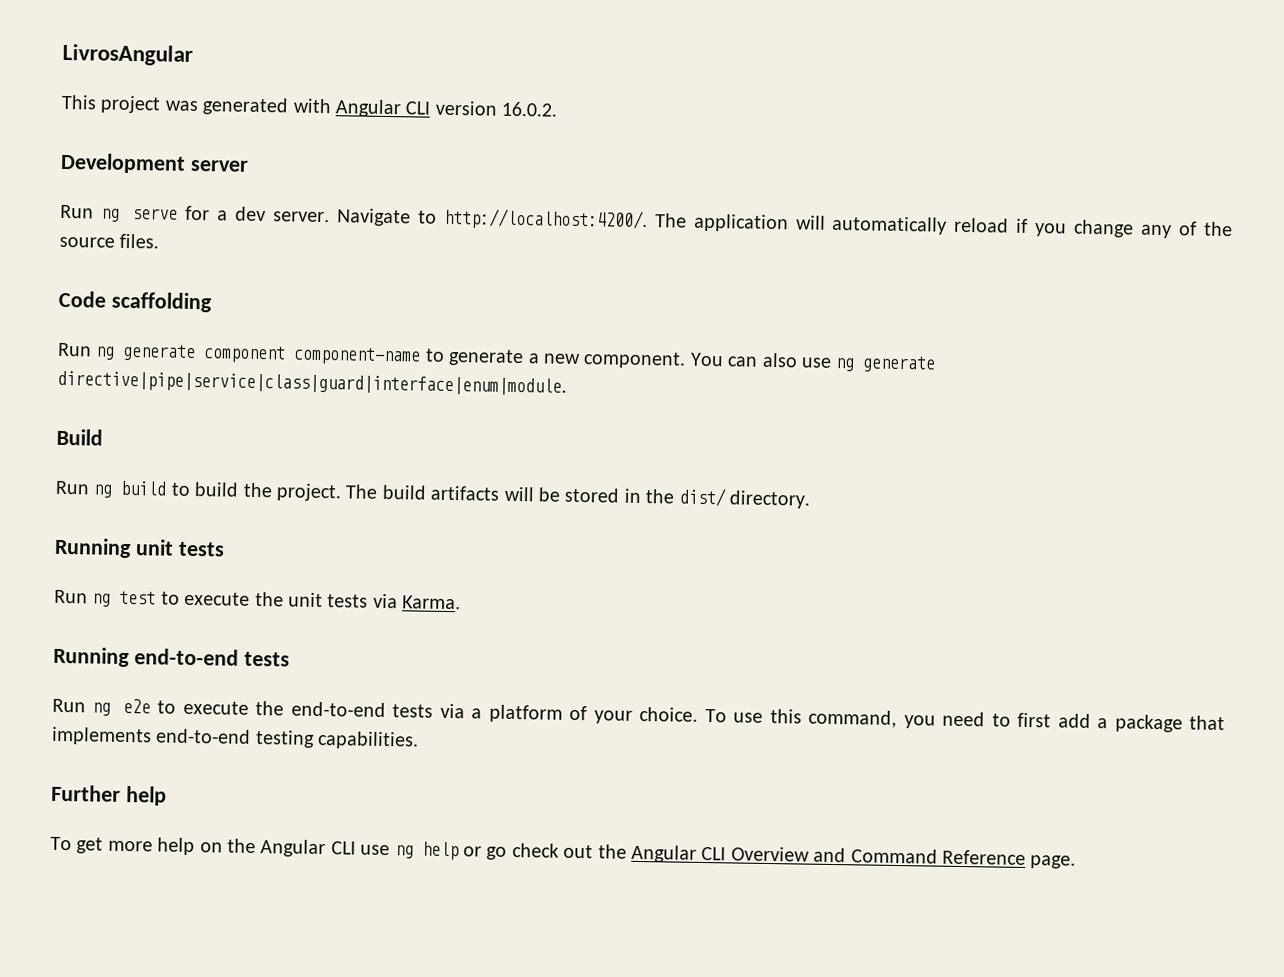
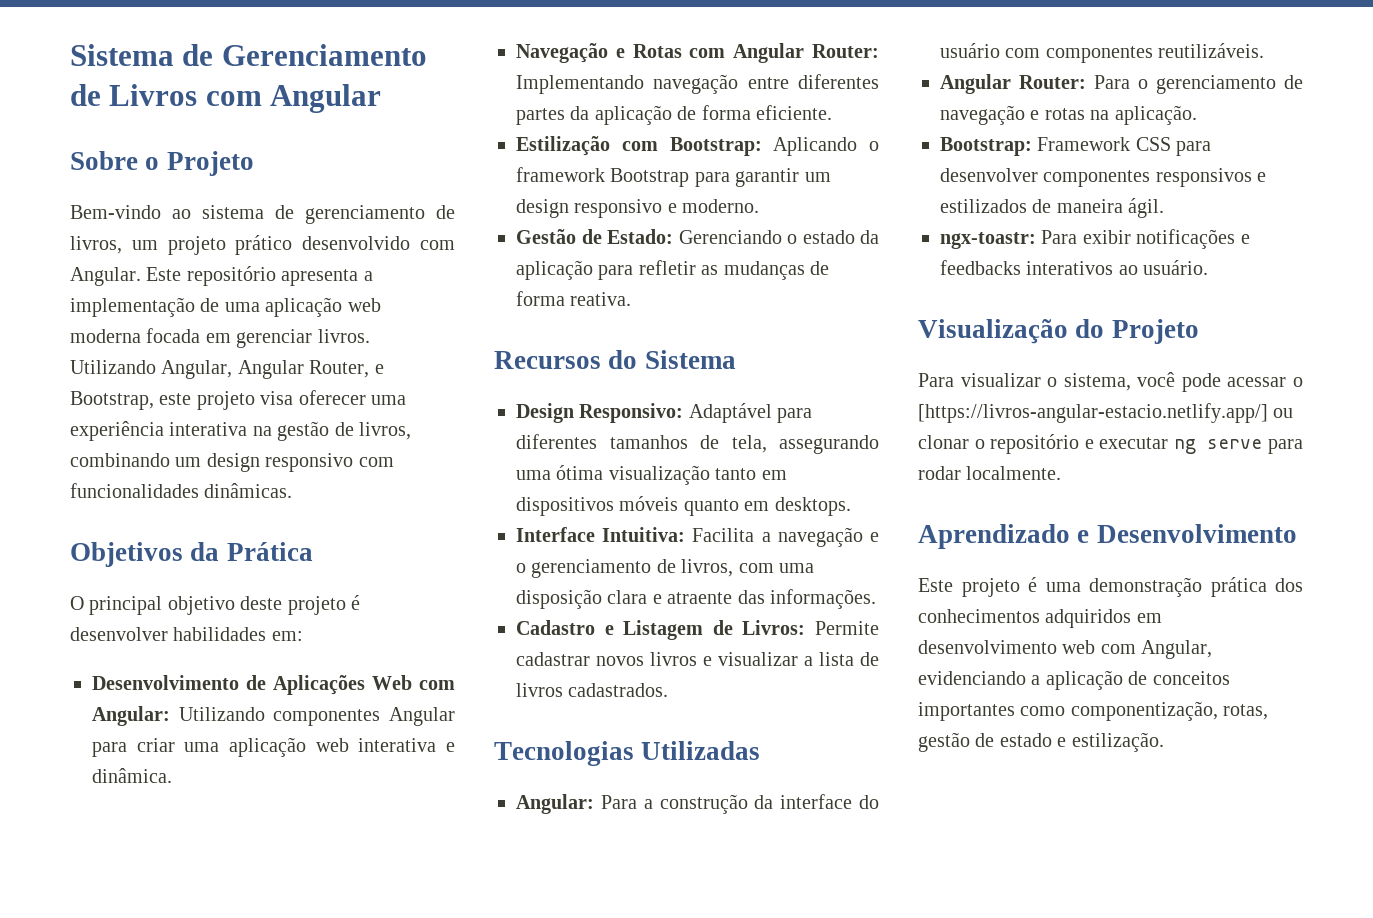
- LivrosAngular
- This project was generated with Angular CLI version 16.0.2.
- Development server
- Run ng serve for a dev server. Navigate to http://localhost:4200/. The application will automatically reload if you change any of the source files.
- Code scaffolding
- Run ng generate component component-name to generate a new component. You can also use ng generate directive|pipe|service|class|guard|interface|enum|module.
- Build
- Run ng build to build the project. The build artifacts will be stored in the dist/ directory.
- Running unit tests
- Run ng test to execute the unit tests via Karma.
- Running end-to-end tests
- Run ng e2e to execute the end-to-end tests via a platform of your choice. To use this command, you need to first add a package that implements end-to-end testing capabilities.
- Further help
- To get more help on the Angular CLI use ng help or go check out the Angular CLI Overview and Command Reference page.
+ Sistema de Gerenciamento de Livros com Angular
+ Sobre o Projeto
+ Bem-vindo ao sistema de gerenciamento de livros, um projeto prático desenvolvido com Angular. Este repositório apresenta a implementação de uma aplicação web moderna focada em gerenciar livros. Utilizando Angular, Angular Router, e Bootstrap, este projeto visa oferecer uma experiência interativa na gestão de livros, combinando um design responsivo com funcionalidades dinâmicas.
+ Objetivos da Prática
+ O principal objetivo deste projeto é desenvolver habilidades em:
+ Desenvolvimento de Aplicações Web com Angular: Utilizando componentes Angular para criar uma aplicação web interativa e dinâmica.
+ Navegação e Rotas com Angular Router: Implementando navegação entre diferentes partes da aplicação de forma eficiente.
+ Estilização com Bootstrap: Aplicando o framework Bootstrap para garantir um design responsivo e moderno.
+ Gestão de Estado: Gerenciando o estado da aplicação para refletir as mudanças de forma reativa.
+ Recursos do Sistema
+ Design Responsivo: Adaptável para diferentes tamanhos de tela, assegurando uma ótima visualização tanto em dispositivos móveis quanto em desktops.
+ Interface Intuitiva: Facilita a navegação e o gerenciamento de livros, com uma disposição clara e atraente das informações.
+ Cadastro e Listagem de Livros: Permite cadastrar novos livros e visualizar a lista de livros cadastrados.
+ Tecnologias Utilizadas
+ Angular: Para a construção da interface do usuário com componentes reutilizáveis.
+ Angular Router: Para o gerenciamento de navegação e rotas na aplicação.
+ Bootstrap: Framework CSS para desenvolver componentes responsivos e estilizados de maneira ágil.
+ ngx-toastr: Para exibir notificações e feedbacks interativos ao usuário.
+ Visualização do Projeto
+ Para visualizar o sistema, você pode acessar o [https://livros-angular-estacio.netlify.app/] ou clonar o repositório e executar ng serve para rodar localmente.
+ Aprendizado e Desenvolvimento
+ Este projeto é uma demonstração prática dos conhecimentos adquiridos em desenvolvimento web com Angular, evidenciando a aplicação de conceitos importantes como componentização, rotas, gestão de estado e estilização.

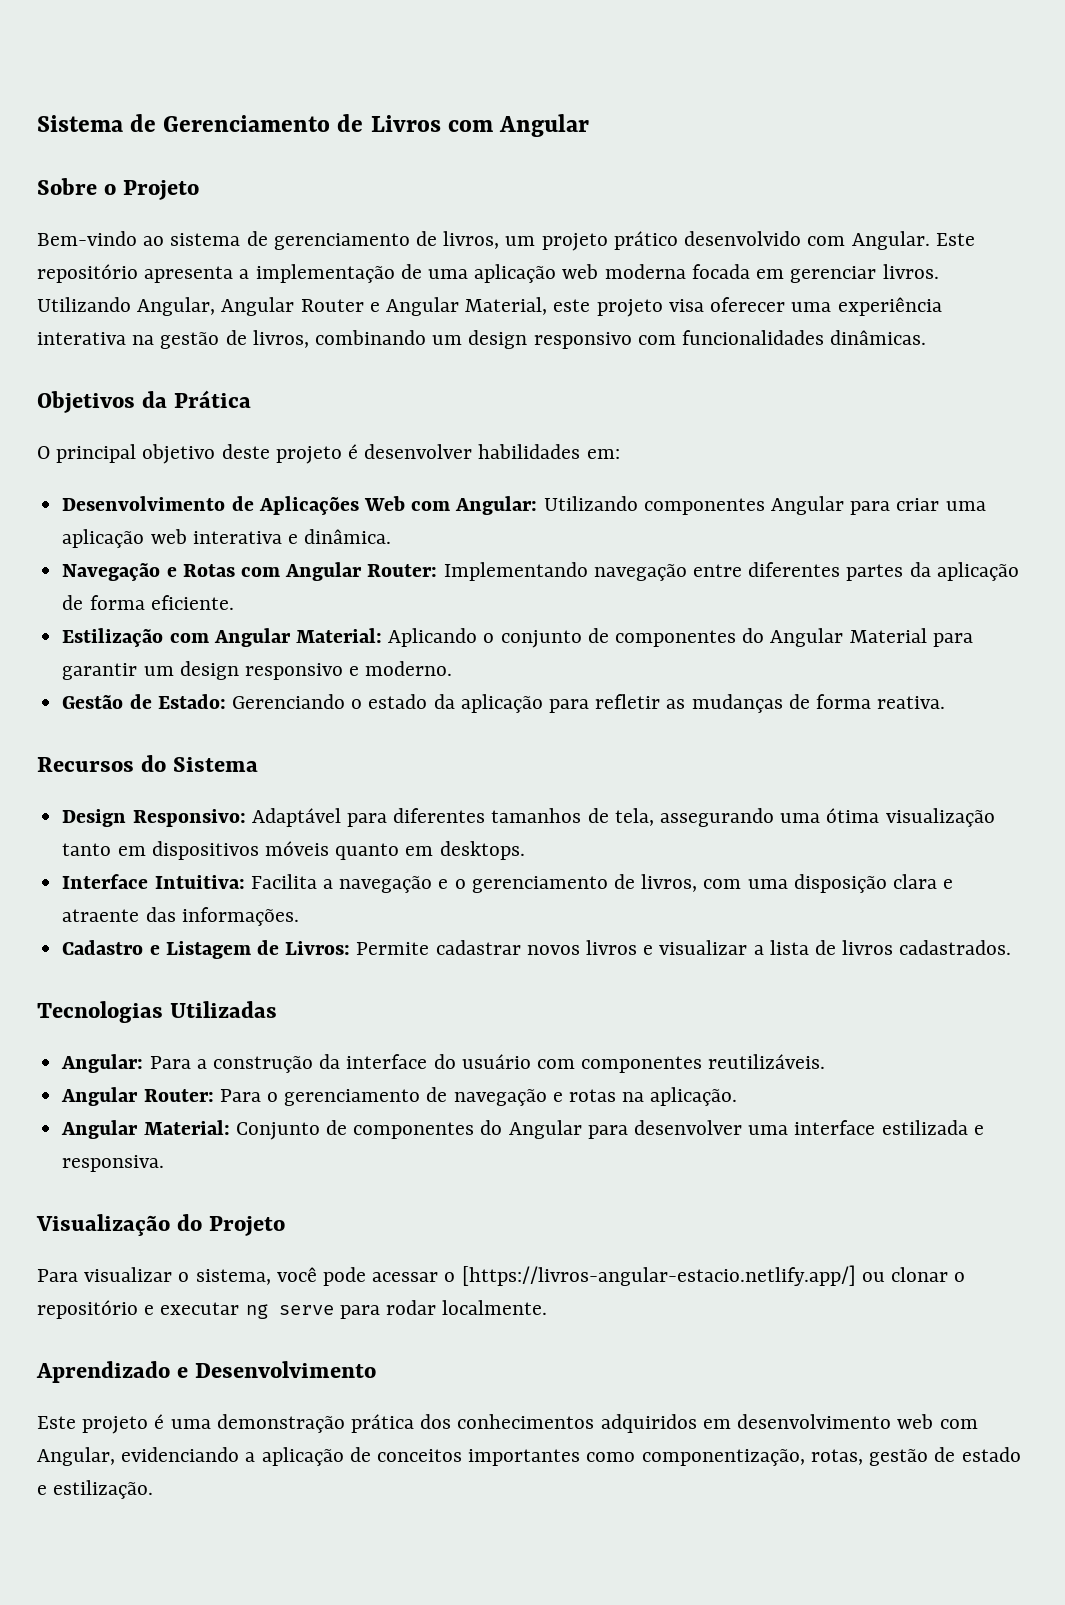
- Utilizando Angular, Angular Router, e Bootstrap, este projeto visa oferecer uma experiência interativa na gestão de livros, combinando um design responsivo com funcionalidades dinâmicas.
+ Utilizando Angular, Angular Router e Angular Material, este projeto visa oferecer uma experiência interativa na gestão de livros, combinando um design responsivo com funcionalidades dinâmicas.
- Estilização com Bootstrap: Aplicando o framework Bootstrap para garantir um design responsivo e moderno.
+ Estilização com Angular Material: Aplicando o conjunto de componentes do Angular Material para garantir um design responsivo e moderno.
- Bootstrap: Framework CSS para desenvolver componentes responsivos e estilizados de maneira ágil.
- ngx-toastr: Para exibir notificações e feedbacks interativos ao usuário.
+ Angular Material: Conjunto de componentes do Angular para desenvolver uma interface estilizada e responsiva.

